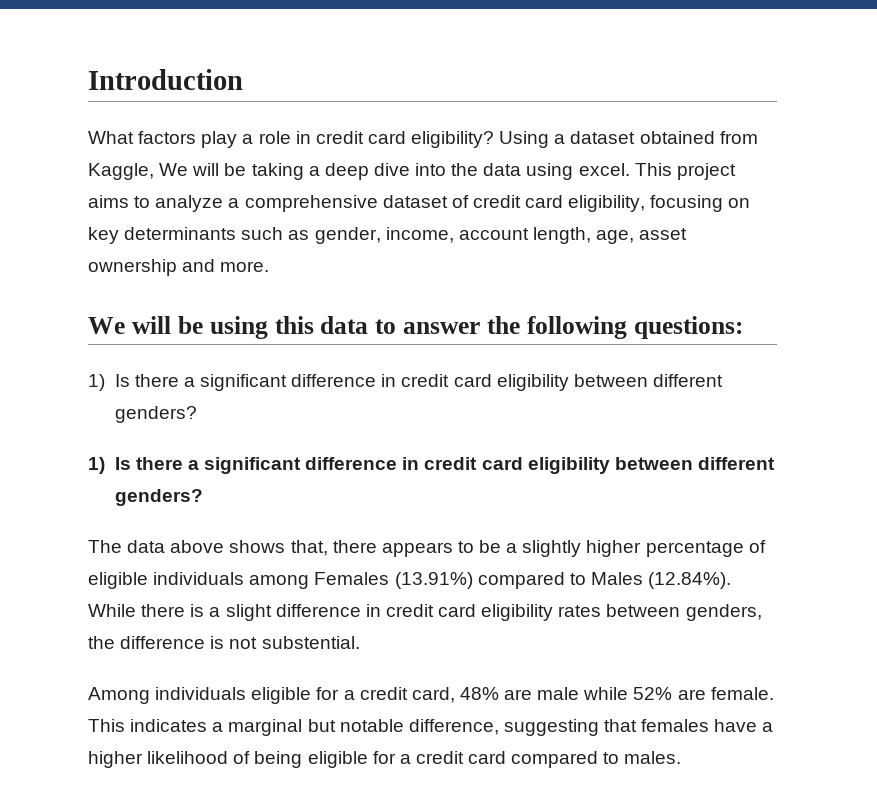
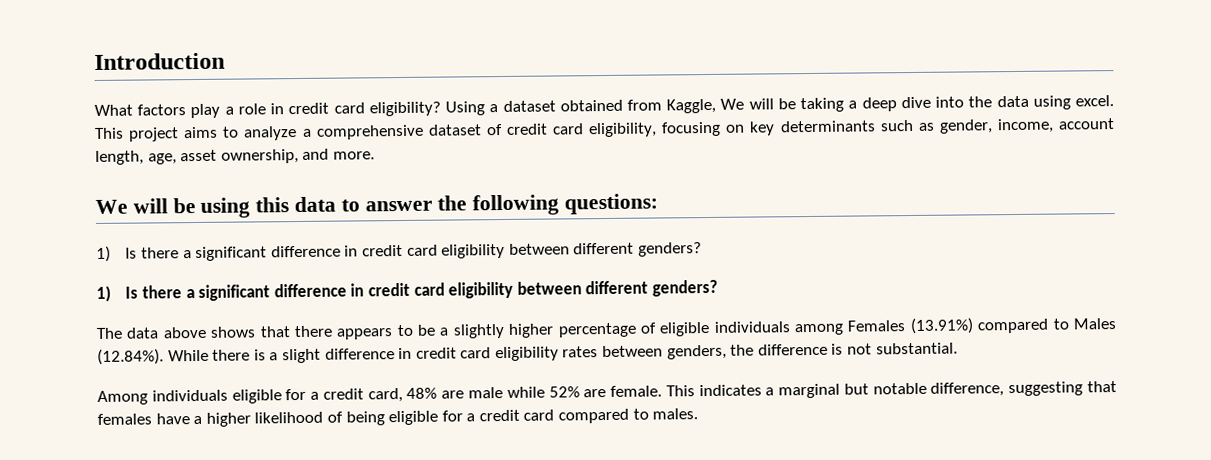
- This project aims to analyze a comprehensive dataset of credit card eligibility, focusing on key determinants such as gender, income, account length, age, asset ownership and more.
+ This project aims to analyze a comprehensive dataset of credit card eligibility, focusing on key determinants such as gender, income, account length, age, asset ownership, and more.
- The data above shows that, there appears to be a slightly higher percentage of eligible individuals among Females (13.91%) compared to Males (12.84%). While there is a slight difference in credit card eligibility rates between genders, the difference is not substential.
+ The data above shows that there appears to be a slightly higher percentage of eligible individuals among Females (13.91%) compared to Males (12.84%). While there is a slight difference in credit card eligibility rates between genders, the difference is not substantial.

